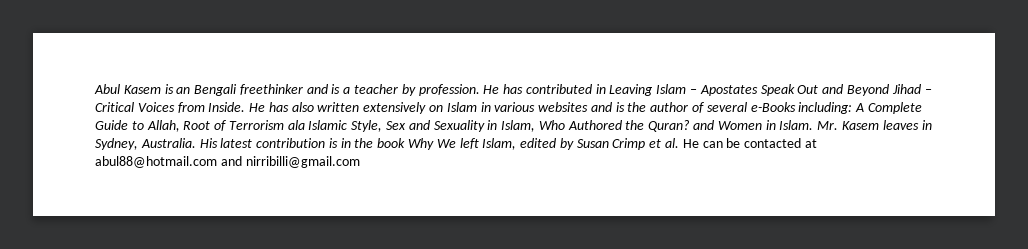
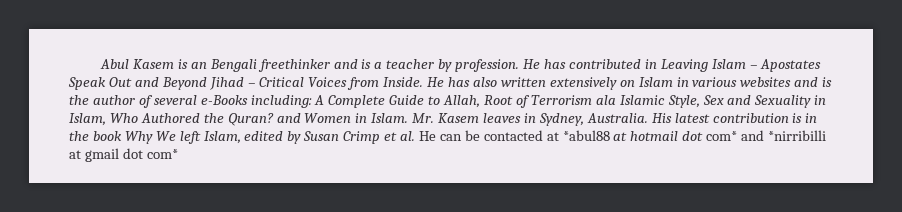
- His latest contribution is in the book Why We left Islam, edited by Susan Crimp et al. He can be contacted at abul88@hotmail.com and nirribilli@gmail.com
+ His latest contribution is in the book Why We left Islam, edited by Susan Crimp et al. He can be contacted at *abul88 at hotmail dot com* and *nirribilli at gmail dot com*

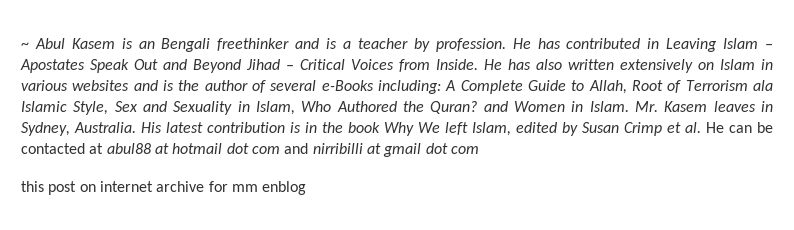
- Abul Kasem is an Bengali freethinker and is a teacher by profession.
+ ~ Abul Kasem is an Bengali freethinker and is a teacher by profession.
- His latest contribution is in the book Why We left Islam, edited by Susan Crimp et al. He can be contacted at *abul88 at hotmail dot com* and *nirribilli at gmail dot com*
+ His latest contribution is in the book Why We left Islam, edited by Susan Crimp et al. He can be contacted at abul88 at hotmail dot com and nirribilli at gmail dot com
+ this post on internet archive for mm enblog

